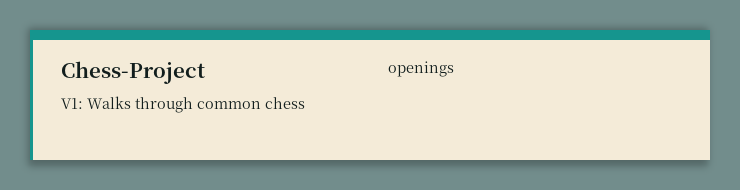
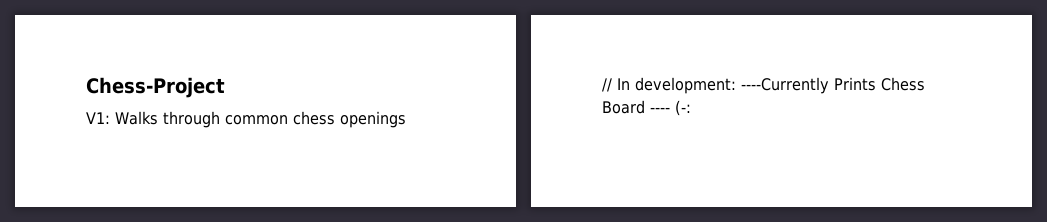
+ // In development: ----Currently Prints Chess Board ---- (-:

